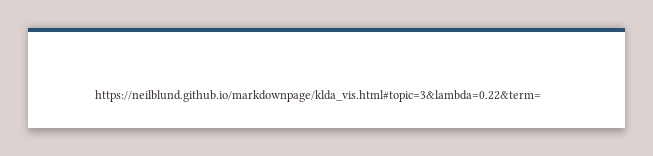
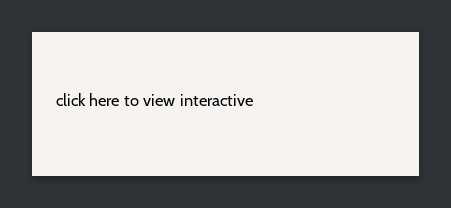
- https://neilblund.github.io/markdownpage/klda_vis.html#topic=3&lambda=0.22&term=
+ click here to view interactive

